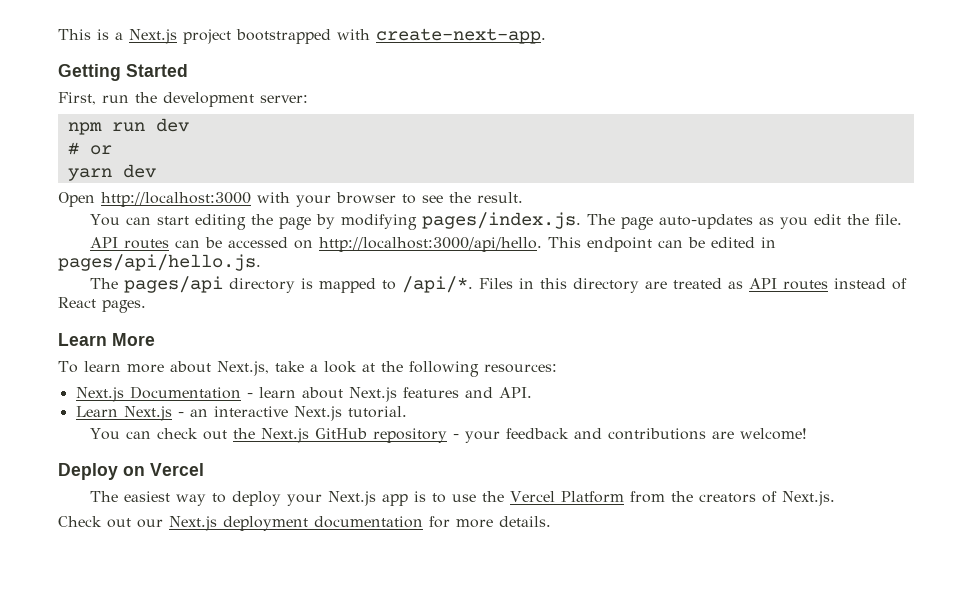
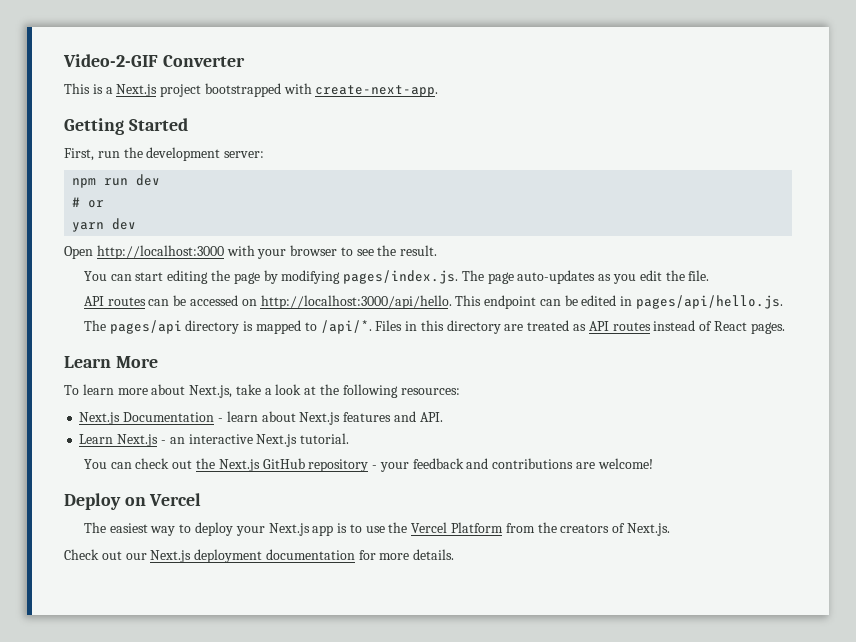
+ Video-2-GIF Converter

